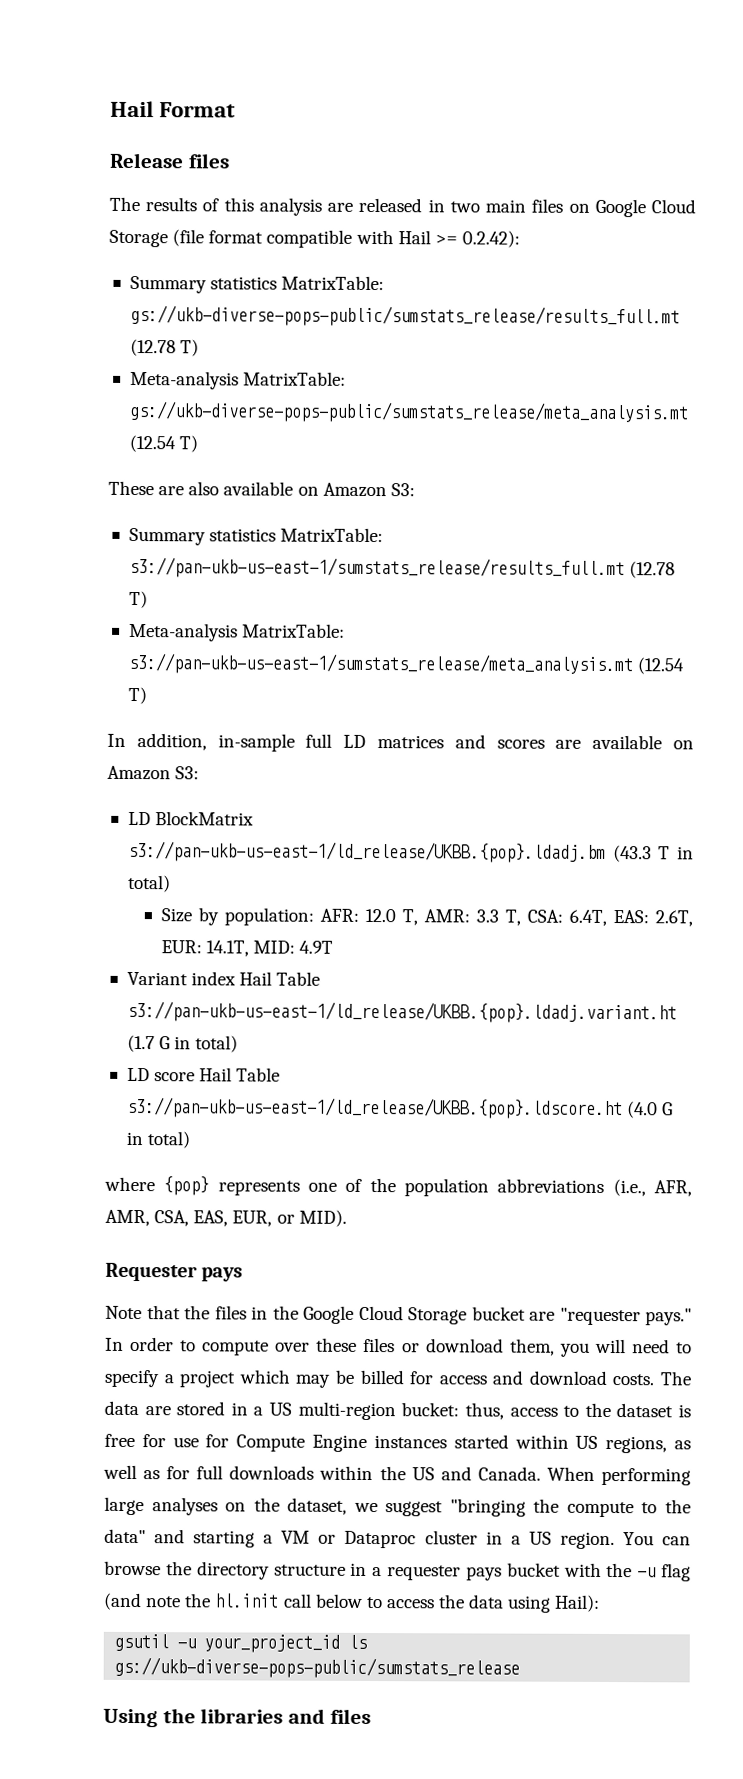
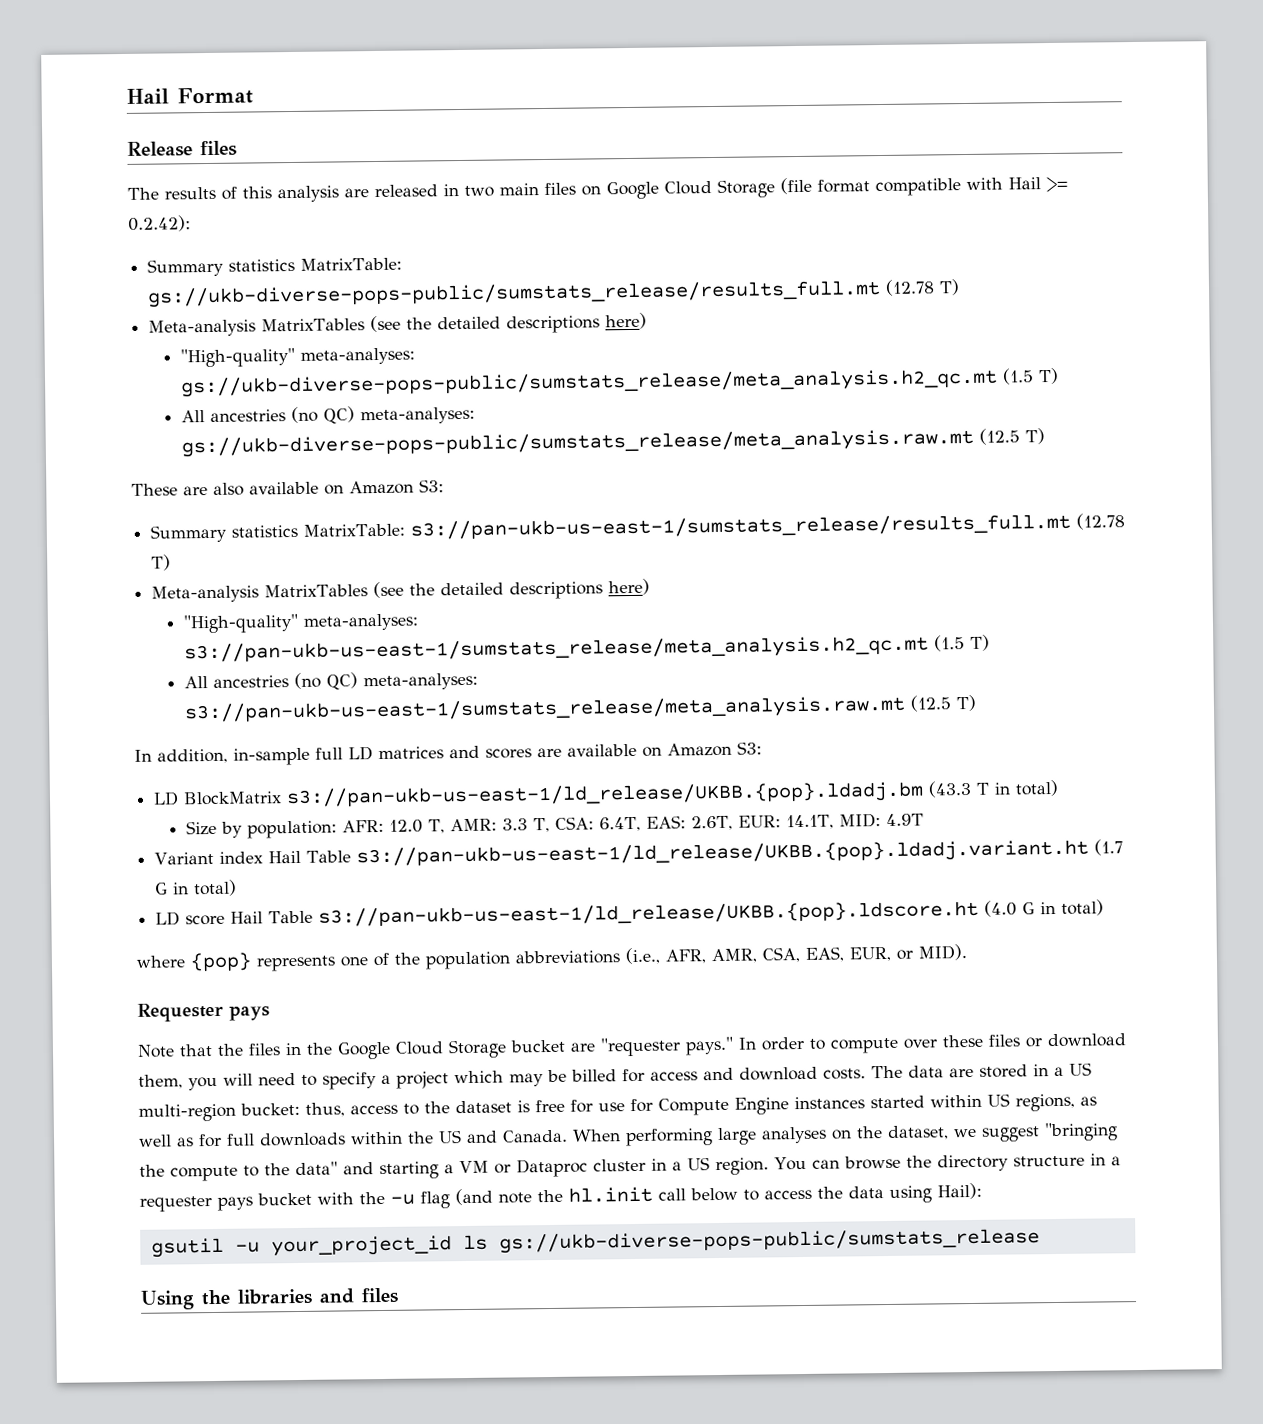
  Summary statistics MatrixTable: gs://ukb-diverse-pops-public/sumstats_release/results_full.mt (12.78 T)
- Meta-analysis MatrixTable: gs://ukb-diverse-pops-public/sumstats_release/meta_analysis.mt (12.54 T)
+ Meta-analysis MatrixTables (see the detailed descriptions here)
+ "High-quality" meta-analyses: gs://ukb-diverse-pops-public/sumstats_release/meta_analysis.h2_qc.mt (1.5 T)
+ All ancestries (no QC) meta-analyses: gs://ukb-diverse-pops-public/sumstats_release/meta_analysis.raw.mt (12.5 T)
  Summary statistics MatrixTable: s3://pan-ukb-us-east-1/sumstats_release/results_full.mt (12.78 T)
- Meta-analysis MatrixTable: s3://pan-ukb-us-east-1/sumstats_release/meta_analysis.mt (12.54 T)
+ Meta-analysis MatrixTables (see the detailed descriptions here)
+ "High-quality" meta-analyses: s3://pan-ukb-us-east-1/sumstats_release/meta_analysis.h2_qc.mt (1.5 T)
+ All ancestries (no QC) meta-analyses: s3://pan-ukb-us-east-1/sumstats_release/meta_analysis.raw.mt (12.5 T)

